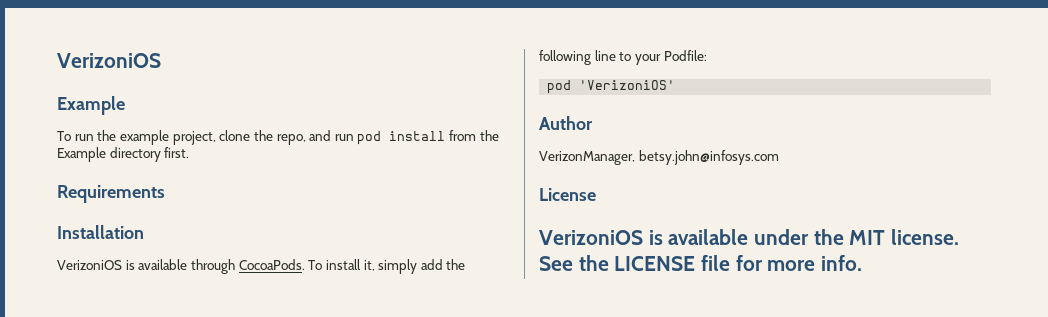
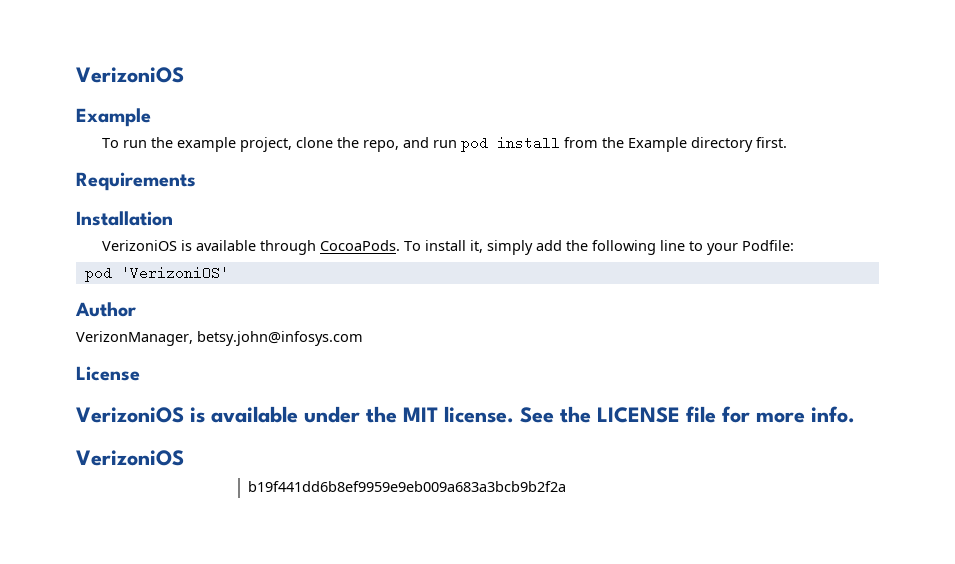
  See the LICENSE file for more info.
+ VerizoniOS
+ b19f441dd6b8ef9959e9eb009a683a3bcb9b2f2a

